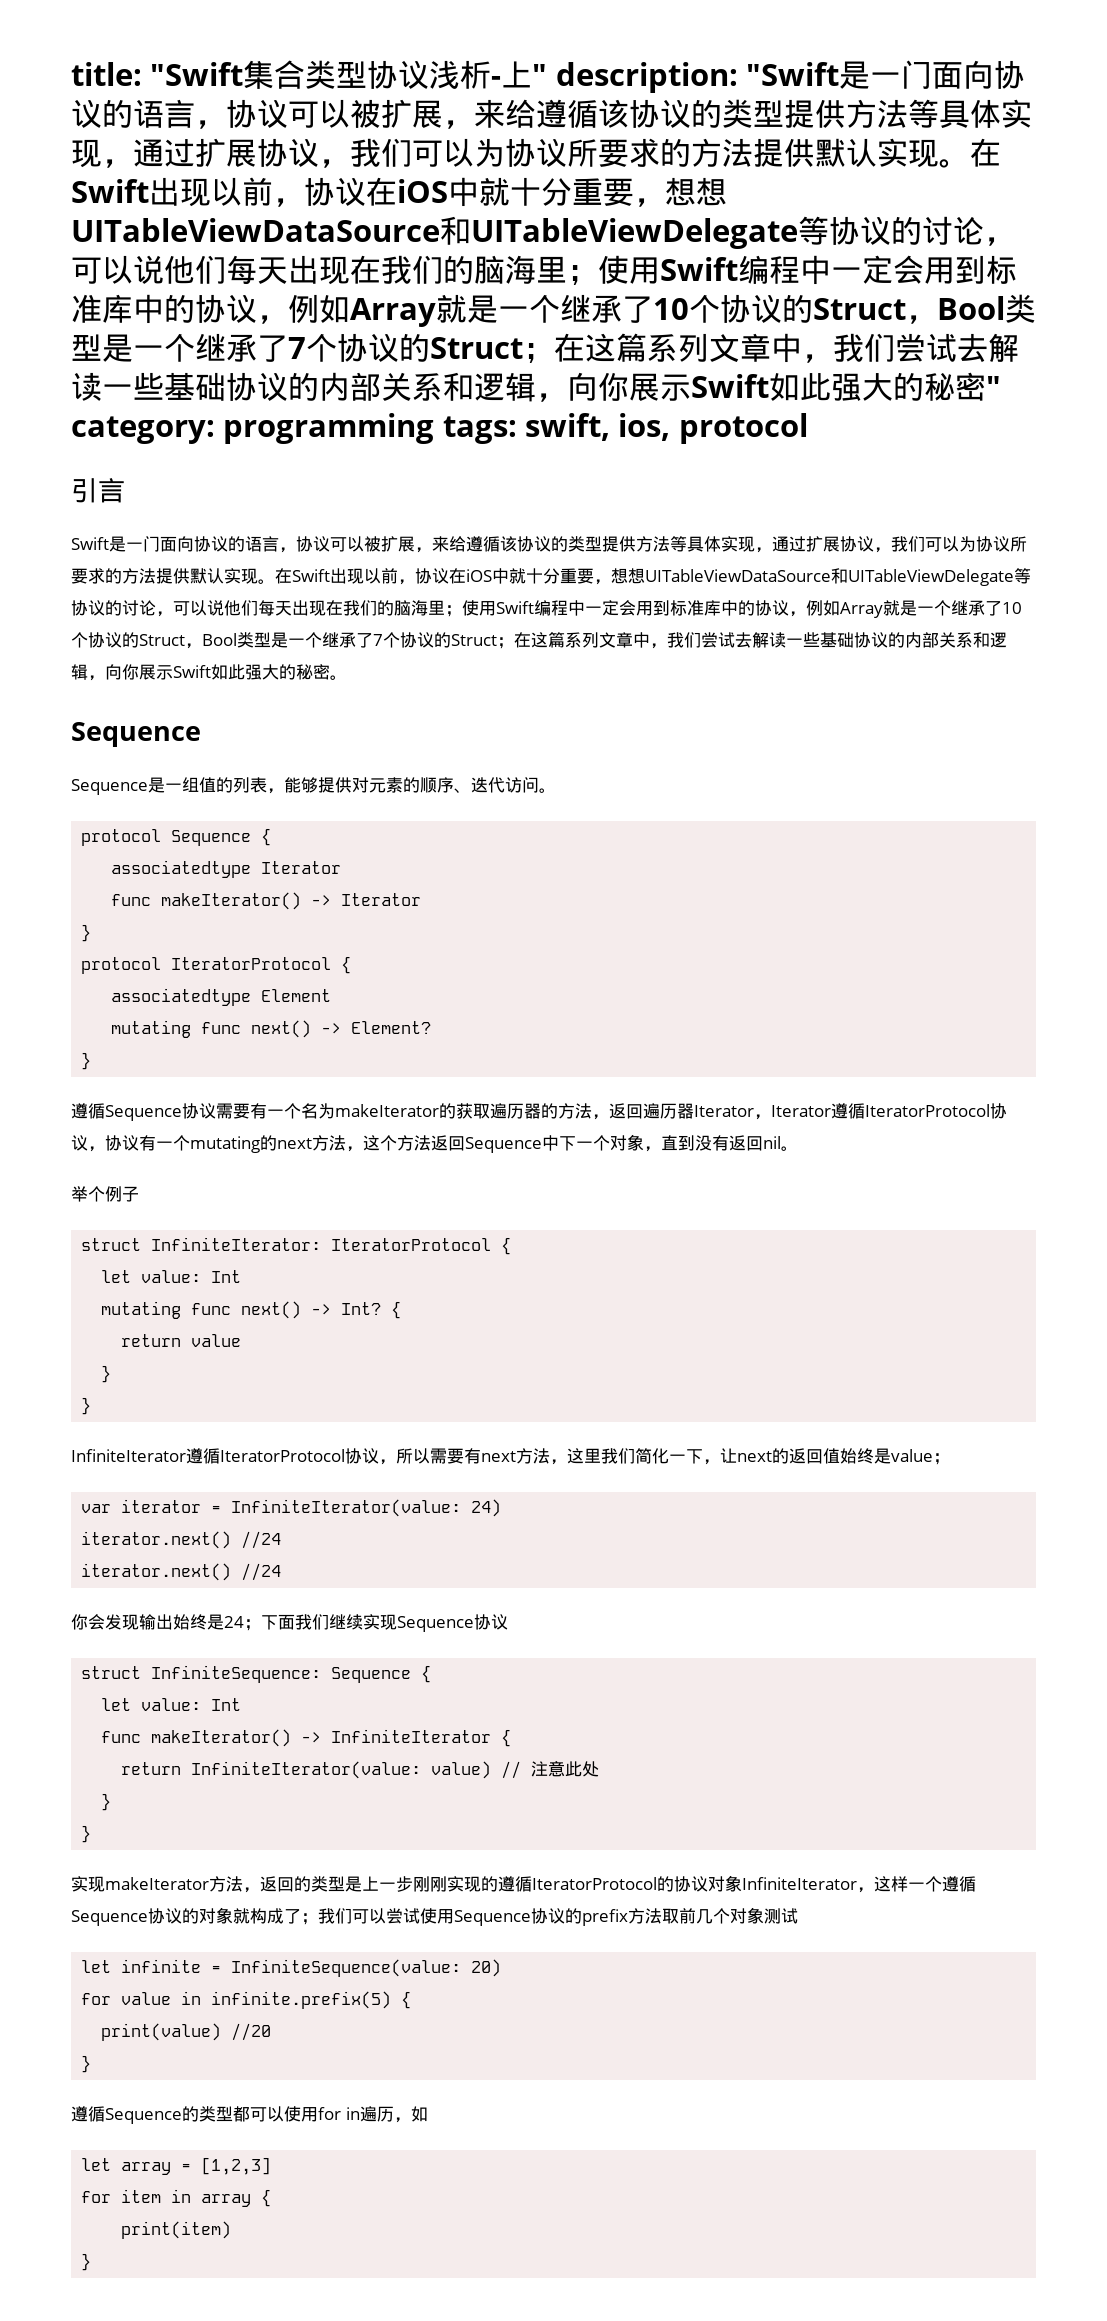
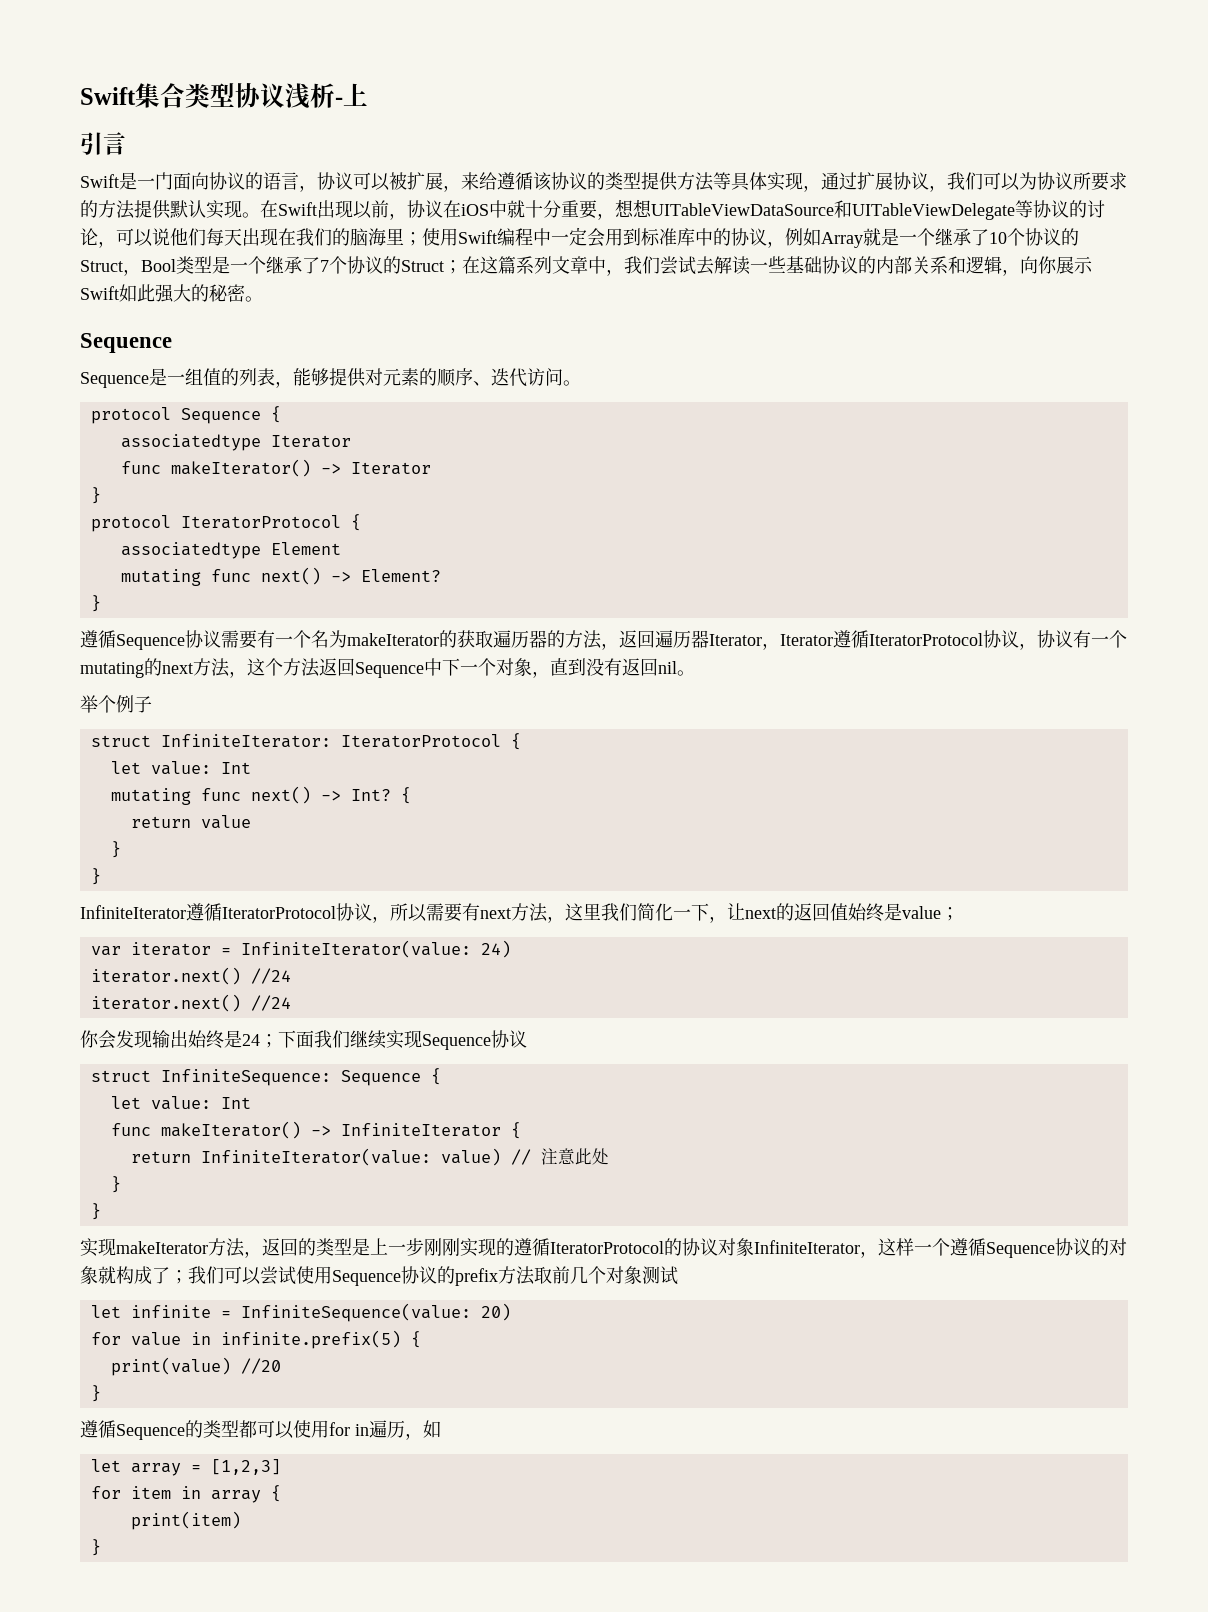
- title: "Swift集合类型协议浅析-上" description: "Swift是一门面向协议的语言，协议可以被扩展，来给遵循该协议的类型提供方法等具体实现，通过扩展协议，我们可以为协议所要求的方法提供默认实现。在Swift出现以前，协议在iOS中就十分重要，想想UITableViewDataSource和UITableViewDelegate等协议的讨论，可以说他们每天出现在我们的脑海里；使用Swift编程中一定会用到标准库中的协议，例如Array就是一个继承了10个协议的Struct，Bool类型是一个继承了7个协议的Struct；在这篇系列文章中，我们尝试去解读一些基础协议的内部关系和逻辑，向你展示Swift如此强大的秘密" category: programming tags: swift, ios, protocol
+ Swift集合类型协议浅析-上

